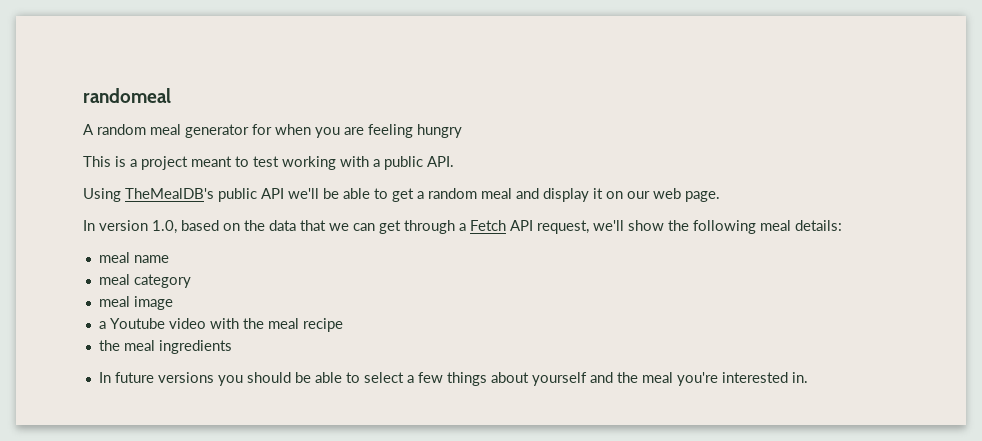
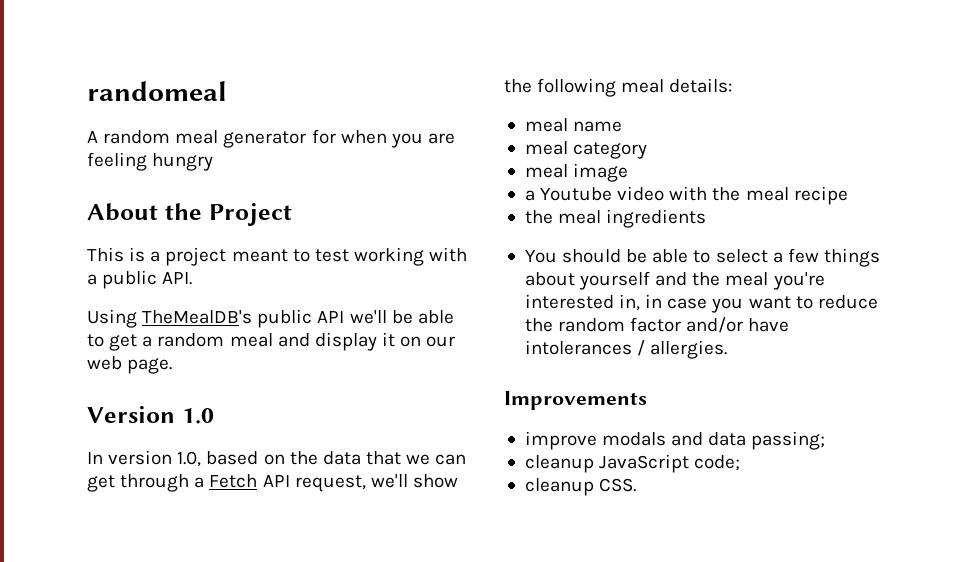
+ About the Project
+ Version 1.0
- In future versions you should be able to select a few things about yourself and the meal you're interested in.
+ You should be able to select a few things about yourself and the meal you're interested in, in case you want to reduce the random factor and/or have intolerances / allergies.
+ Improvements
+ improve modals and data passing;
+ cleanup JavaScript code;
+ cleanup CSS.

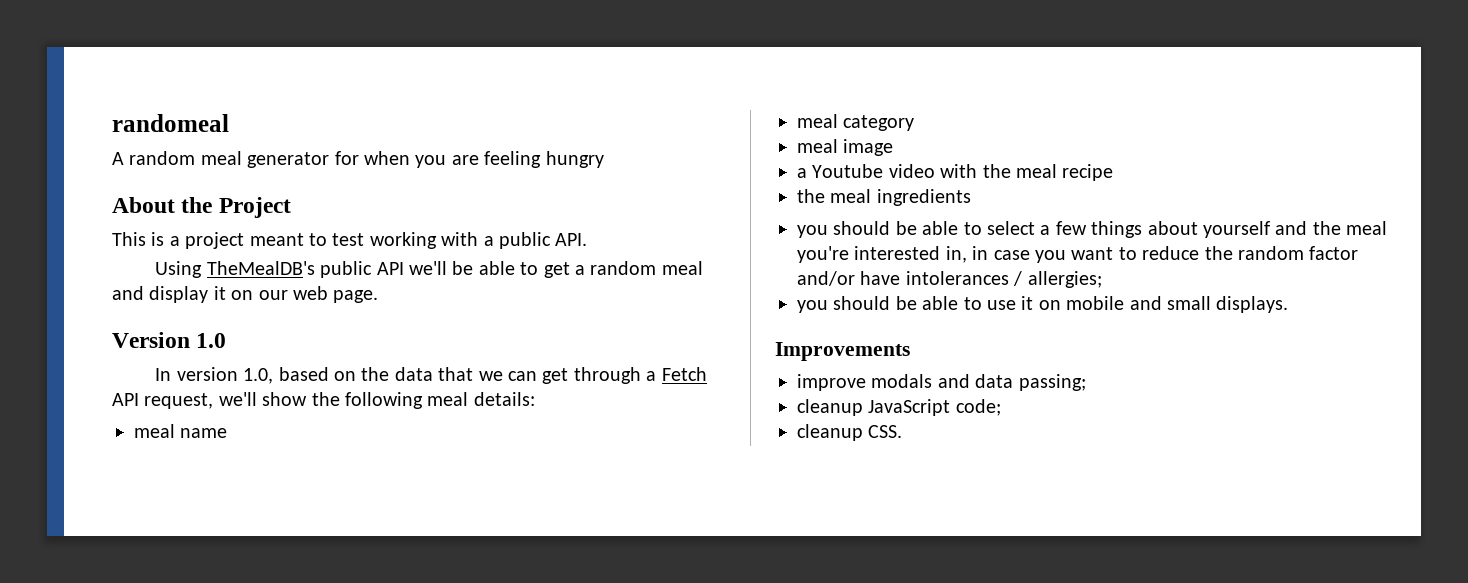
- You should be able to select a few things about yourself and the meal you're interested in, in case you want to reduce the random factor and/or have intolerances / allergies.
+ you should be able to select a few things about yourself and the meal you're interested in, in case you want to reduce the random factor and/or have intolerances / allergies;
+ you should be able to use it on mobile and small displays.

